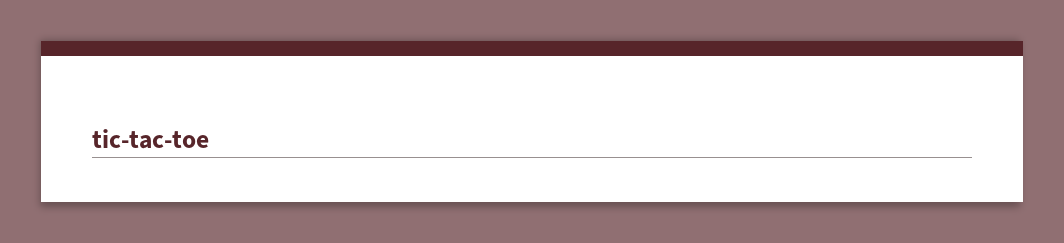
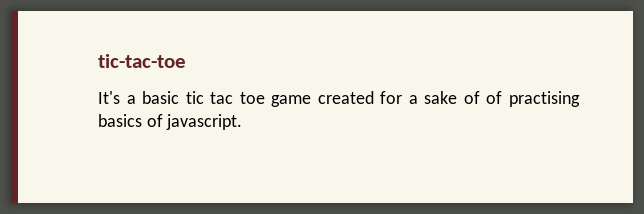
+ It's a basic tic tac toe game created for a sake of of practising basics of javascript.

